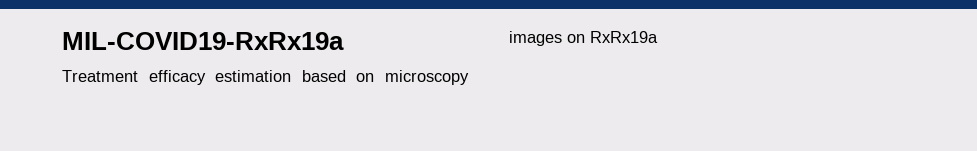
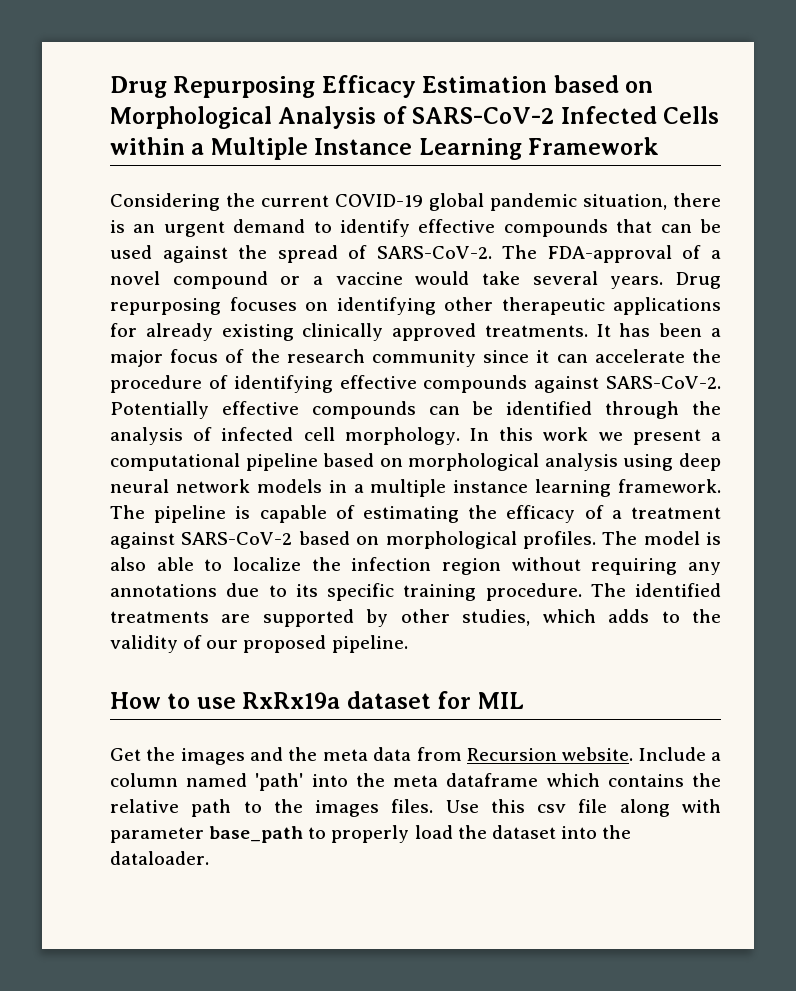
- MIL-COVID19-RxRx19a
- Treatment efficacy estimation based on microscopy images on RxRx19a
+ Drug Repurposing Efficacy Estimation based on Morphological Analysis of SARS-CoV-2 Infected Cells within a Multiple Instance Learning Framework
+ Considering the current COVID-19 global pandemic situation, there is an urgent demand to identify effective compounds that can be used against the spread of SARS-CoV-2. The FDA-approval of a novel compound or a vaccine would take several years. Drug repurposing focuses on identifying other therapeutic applications for already existing clinically approved treatments. It has been a major focus of the research community since it can accelerate the procedure of identifying effective compounds against SARS-CoV-2. Potentially effective compounds can be identified through the analysis of infected cell morphology. In this work we present a computational pipeline based on morphological analysis using deep neural network models in a multiple instance learning framework. The pipeline is capable of estimating the efficacy of a treatment against SARS-CoV-2 based on morphological profiles. The model is also able to localize the infection region without requiring any annotations due to its specific training procedure. The identified treatments are supported by other studies, which adds to the validity of our proposed pipeline.
+ How to use RxRx19a dataset for MIL
+ Get the images and the meta data from Recursion website. Include a column named 'path' into the meta dataframe which contains the relative path to the images files. Use this csv file along with parameter base_path to properly load the dataset into the dataloader.

